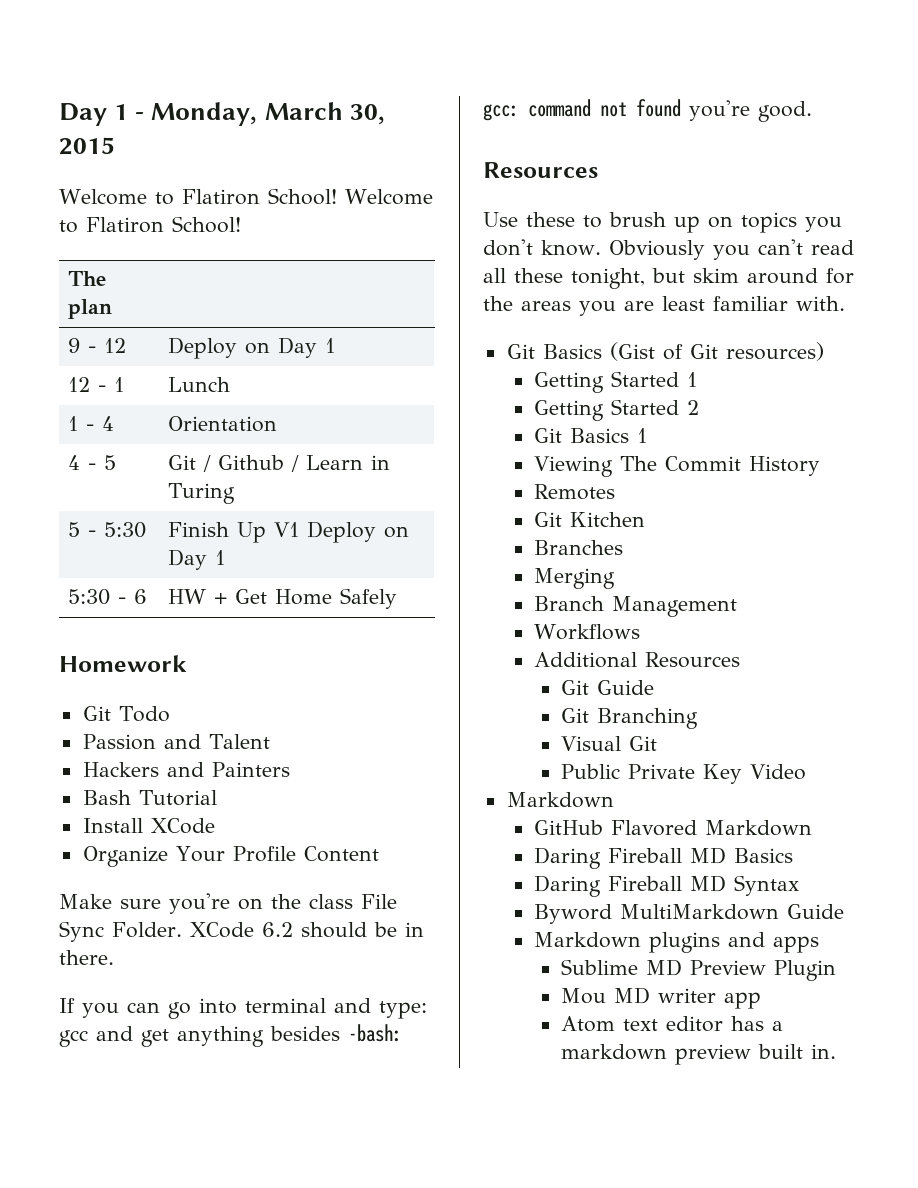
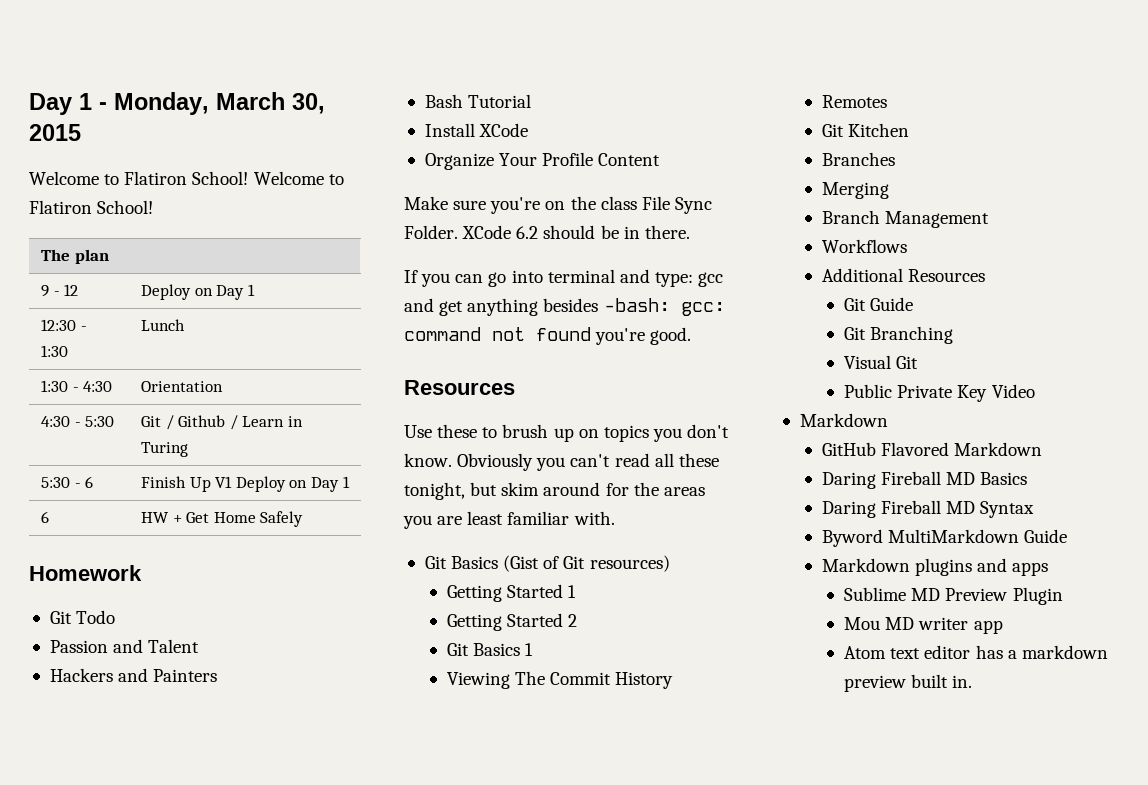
- 12 - 1 | Lunch
- 1 - 4 | Orientation
- 4 - 5 | Git / Github / Learn in Turing
+ 12:30 - 1:30 | Lunch
+ 1:30 - 4:30 | Orientation
+ 4:30 - 5:30 | Git / Github / Learn in Turing
- 5 - 5:30 | Finish Up V1 Deploy on Day 1
+ 5:30 - 6 | Finish Up V1 Deploy on Day 1
- 5:30 - 6 | HW + Get Home Safely
+ 6 | HW + Get Home Safely

